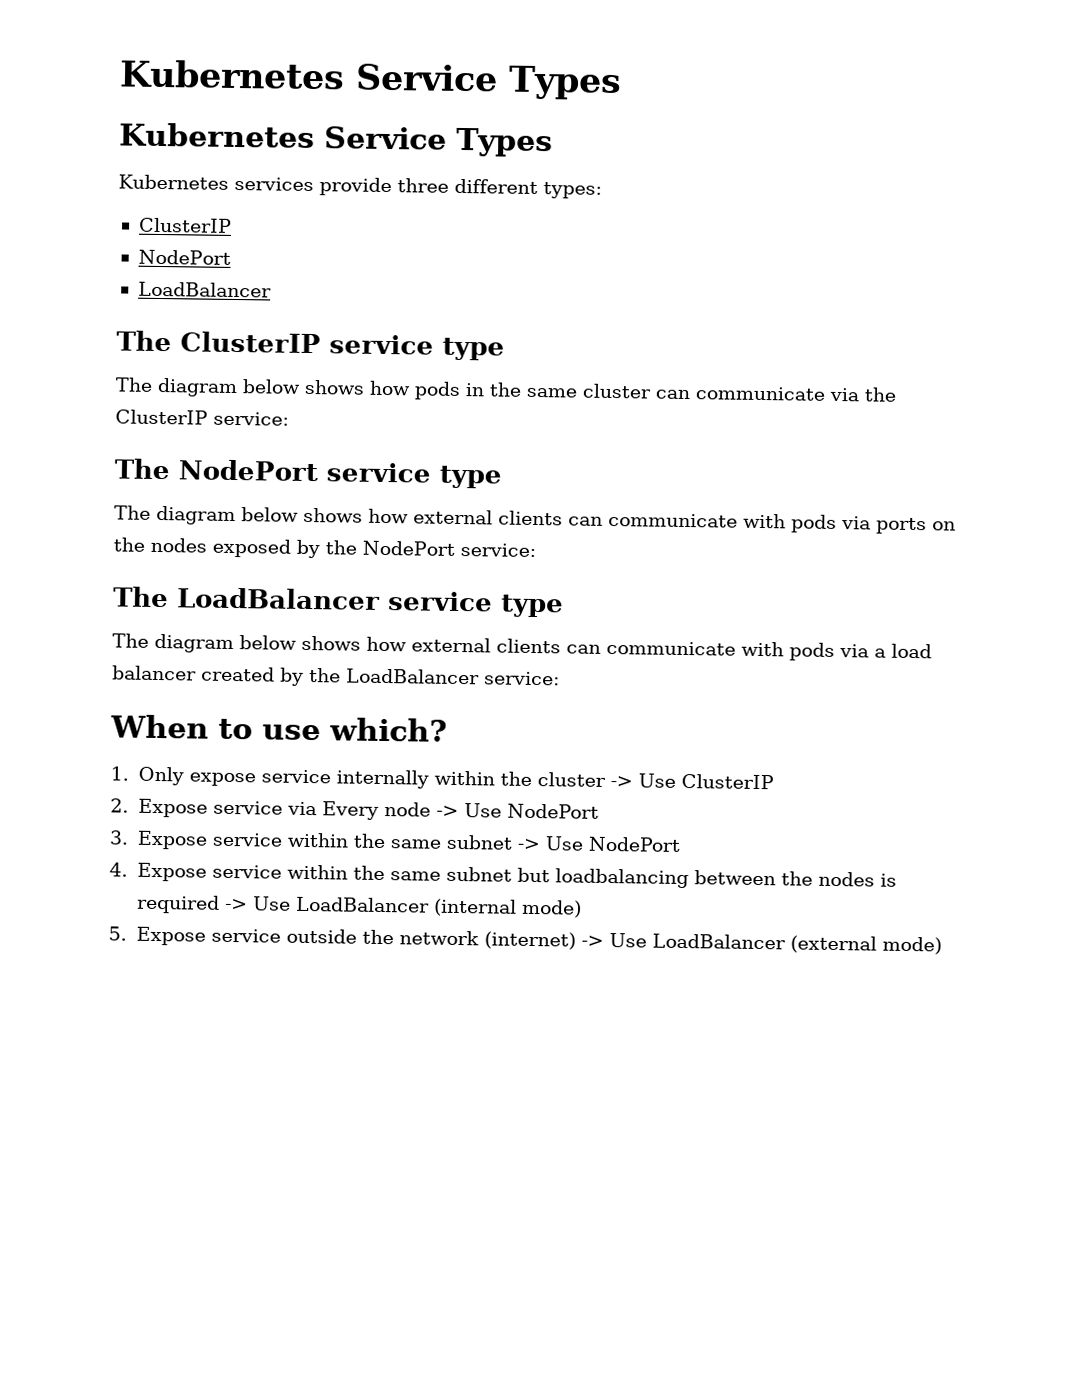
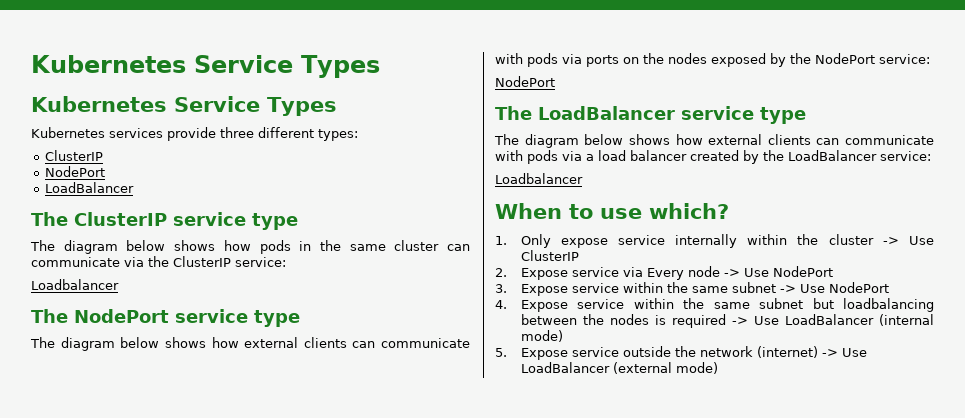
  The diagram below shows how pods in the same cluster can communicate via the ClusterIP service:
+ Loadbalancer
  The diagram below shows how external clients can communicate with pods via ports on the nodes exposed by the NodePort service:
+ NodePort
  The diagram below shows how external clients can communicate with pods via a load balancer created by the LoadBalancer service:
+ Loadbalancer

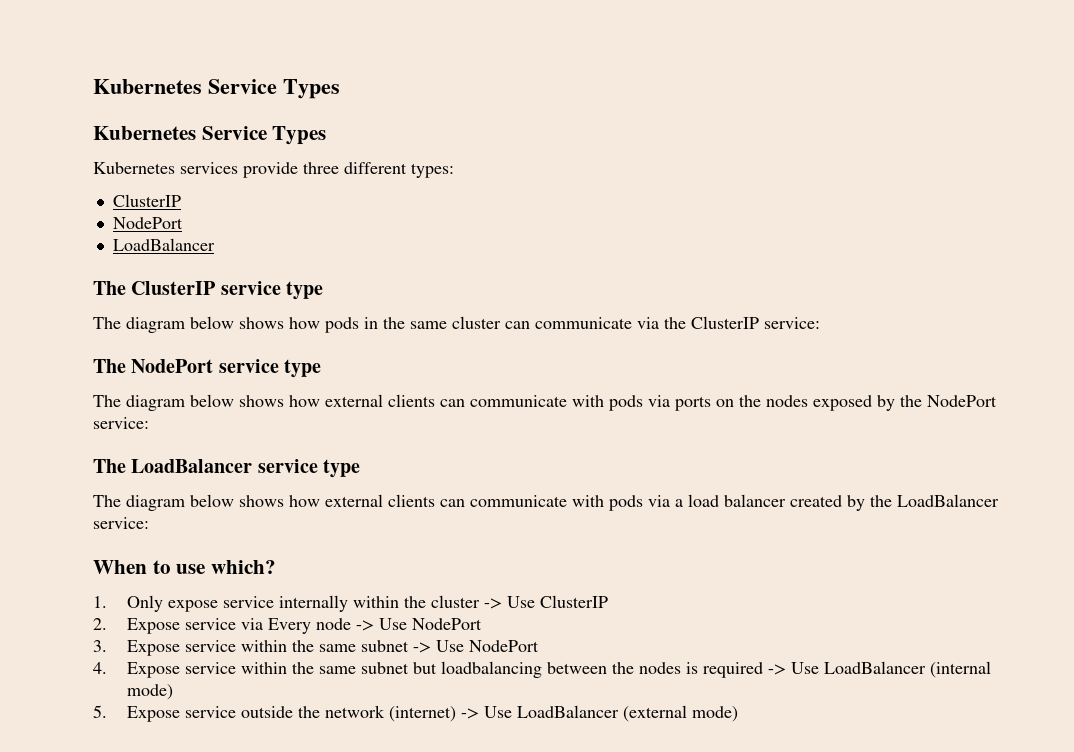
  The diagram below shows how pods in the same cluster can communicate via the ClusterIP service:
- Loadbalancer
  The diagram below shows how external clients can communicate with pods via ports on the nodes exposed by the NodePort service:
- NodePort
  The diagram below shows how external clients can communicate with pods via a load balancer created by the LoadBalancer service:
- Loadbalancer

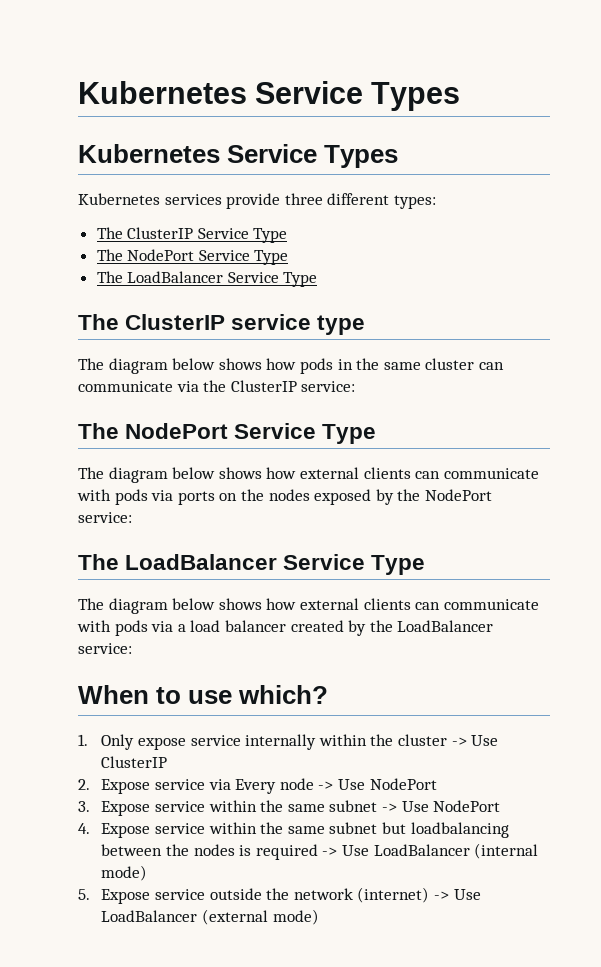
  Kubernetes services provide three different types:
- ClusterIP
- NodePort
- LoadBalancer
+ The ClusterIP Service Type
+ The NodePort Service Type
+ The LoadBalancer Service Type
  The diagram below shows how pods in the same cluster can communicate via the ClusterIP service:
- The NodePort service type
+ The NodePort Service Type
  The diagram below shows how external clients can communicate with pods via ports on the nodes exposed by the NodePort service:
- The LoadBalancer service type
+ The LoadBalancer Service Type

